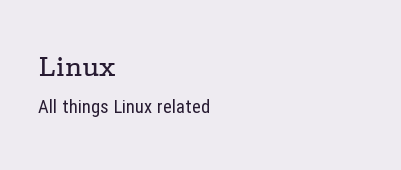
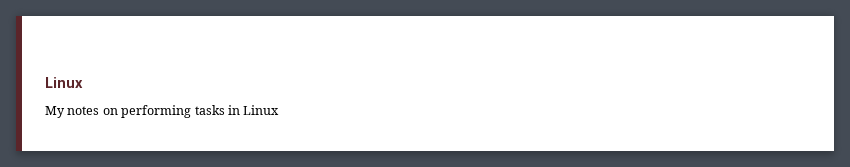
- All things Linux related
+ My notes on performing tasks in Linux

